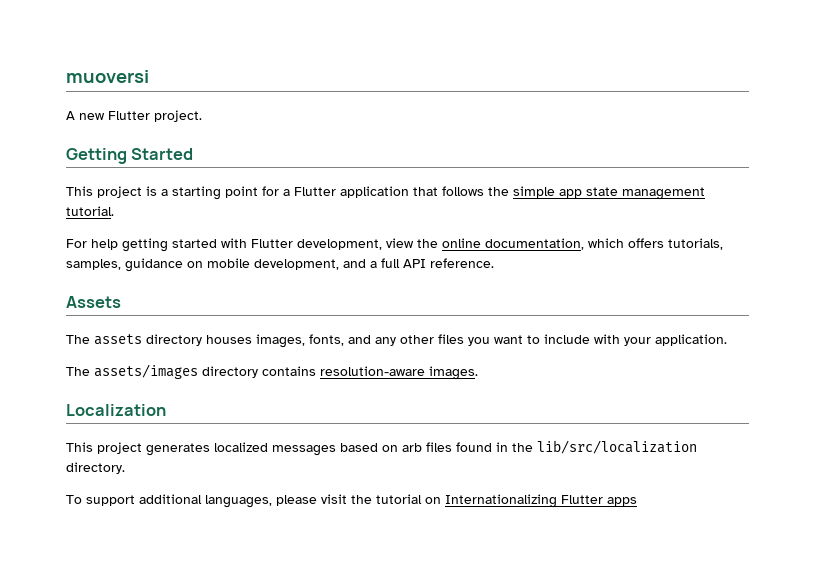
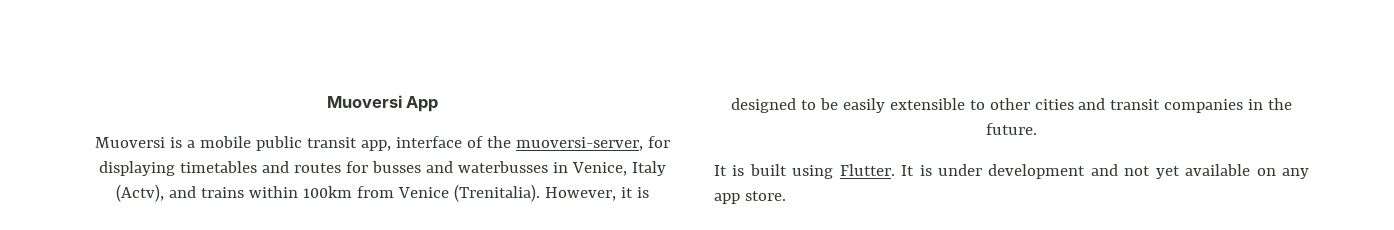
- muoversi
- A new Flutter project.
- Getting Started
- This project is a starting point for a Flutter application that follows the simple app state management tutorial.
- For help getting started with Flutter development, view the online documentation, which offers tutorials, samples, guidance on mobile development, and a full API reference.
- Assets
- The assets directory houses images, fonts, and any other files you want to include with your application.
- The assets/images directory contains resolution-aware images.
- Localization
- This project generates localized messages based on arb files found in the lib/src/localization directory.
- To support additional languages, please visit the tutorial on Internationalizing Flutter apps
+ Muoversi App
+ Muoversi is a mobile public transit app, interface of the muoversi-server, for displaying timetables and routes for busses and waterbusses in Venice, Italy (Actv), and trains within 100km from Venice (Trenitalia). However, it is designed to be easily extensible to other cities and transit companies in the future.
+ It is built using Flutter. It is under development and not yet available on any app store.

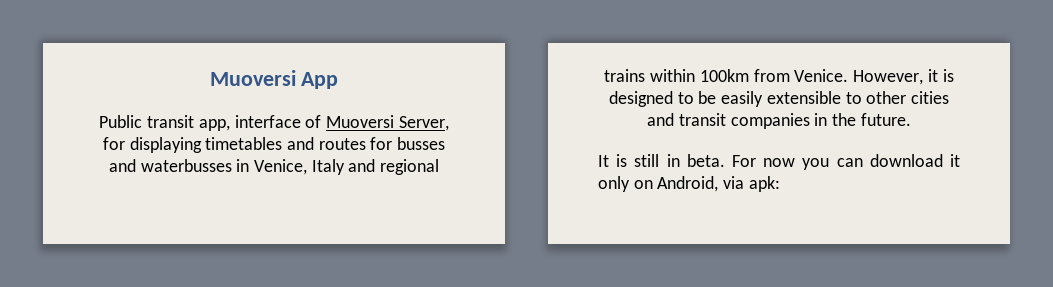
- Muoversi is a mobile public transit app, interface of the muoversi-server, for displaying timetables and routes for busses and waterbusses in Venice, Italy (Actv), and trains within 100km from Venice (Trenitalia).
+ Public transit app, interface of Muoversi Server, for displaying timetables and routes for busses and waterbusses in Venice, Italy and regional trains within 100km from Venice.
- It is built using Flutter. It is under development and not yet available on any app store.
+ It is still in beta. For now you can download it only on Android, via apk:

